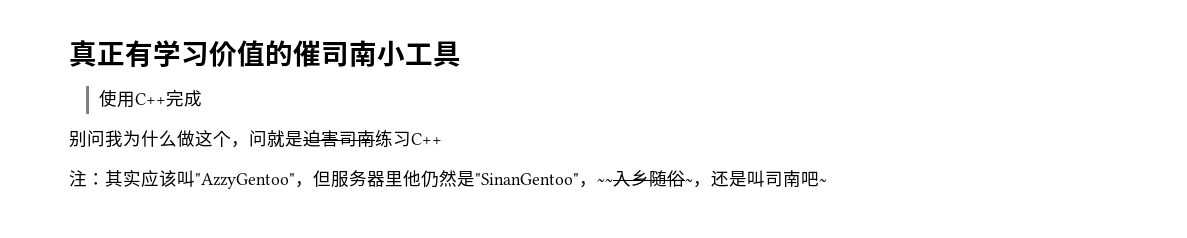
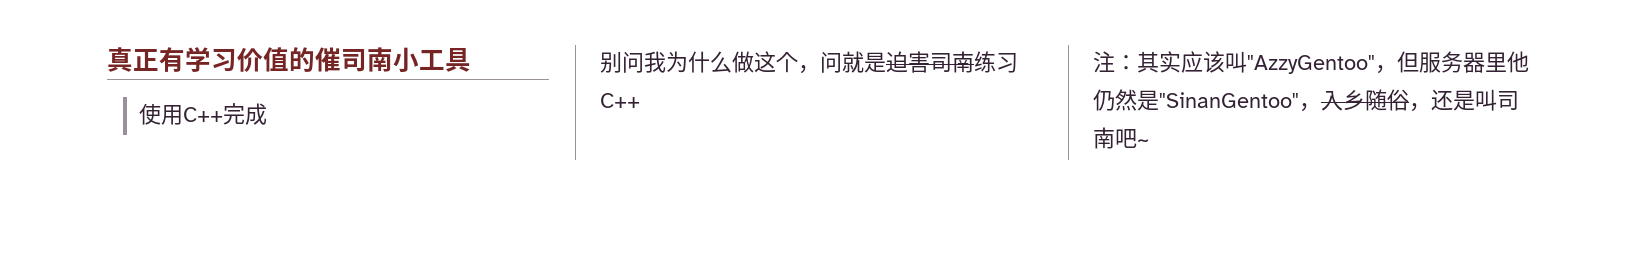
- 注：其实应该叫"AzzyGentoo"，但服务器里他仍然是"SinanGentoo"，~~入乡随俗~，还是叫司南吧~
+ 注：其实应该叫"AzzyGentoo"，但服务器里他仍然是"SinanGentoo"，入乡随俗，还是叫司南吧~

